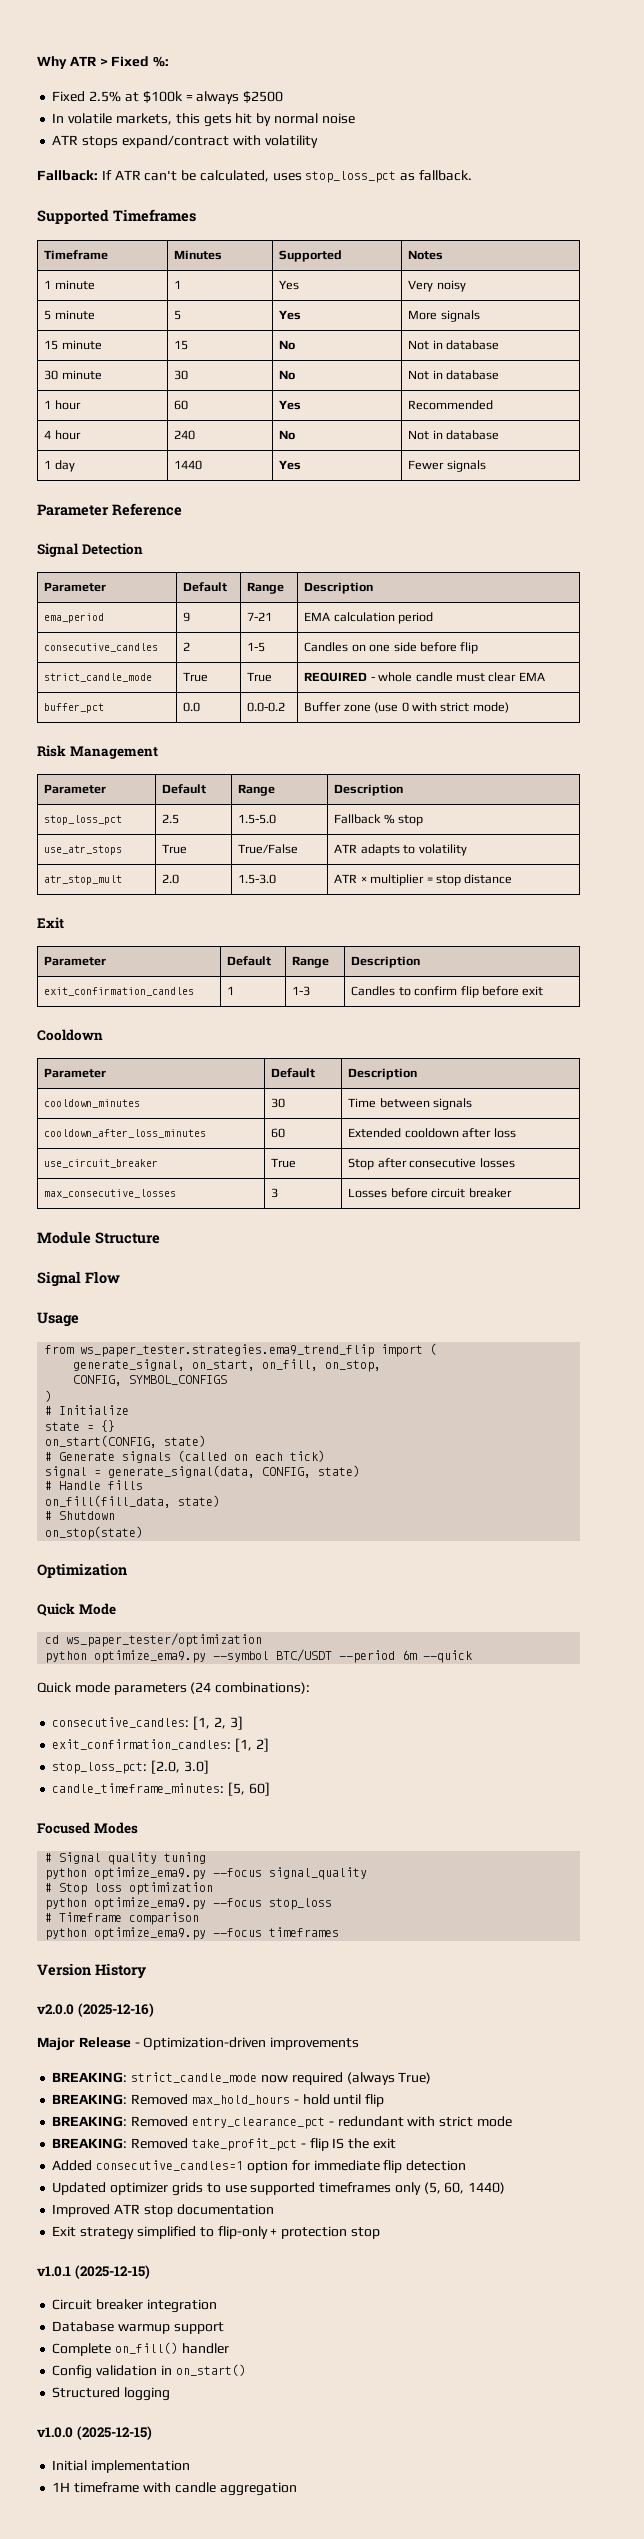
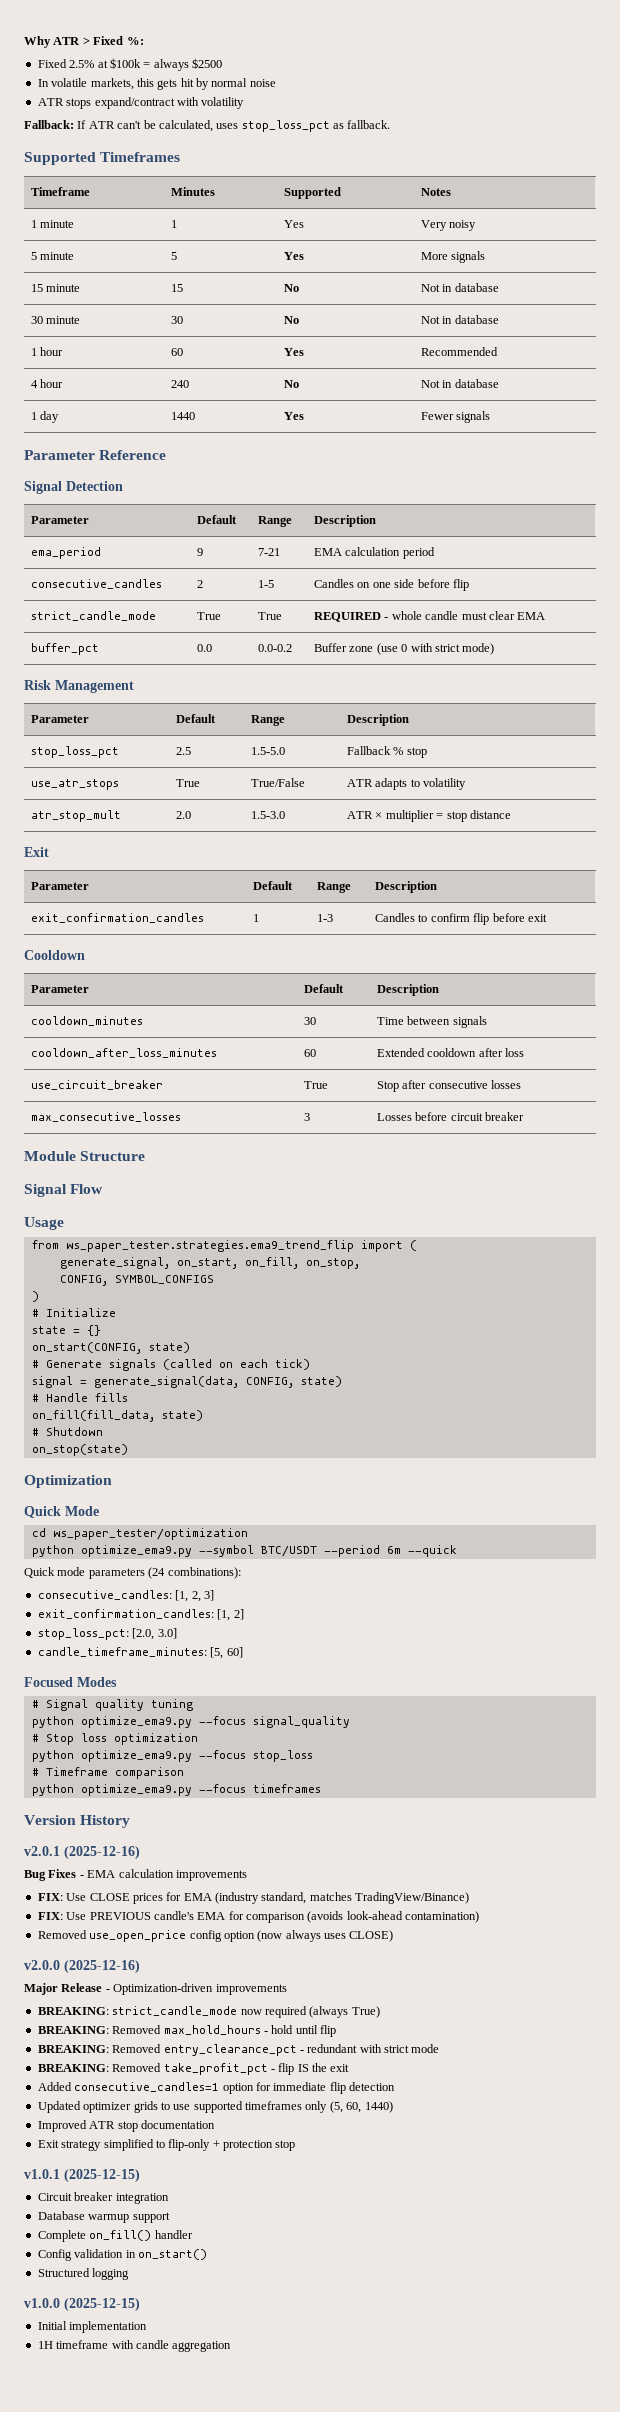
+ v2.0.1 (2025-12-16)
+ Bug Fixes - EMA calculation improvements
+ FIX: Use CLOSE prices for EMA (industry standard, matches TradingView/Binance)
+ FIX: Use PREVIOUS candle's EMA for comparison (avoids look-ahead contamination)
+ Removed use_open_price config option (now always uses CLOSE)

